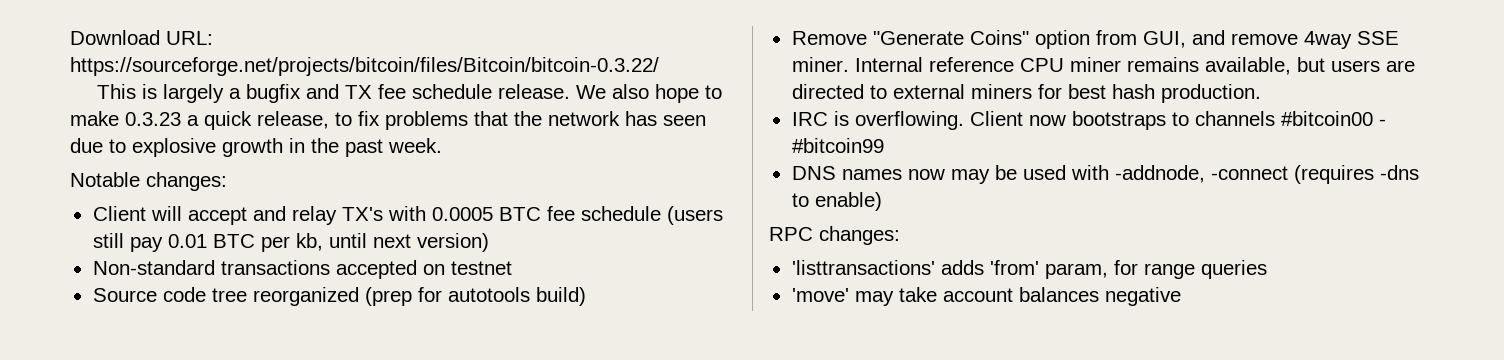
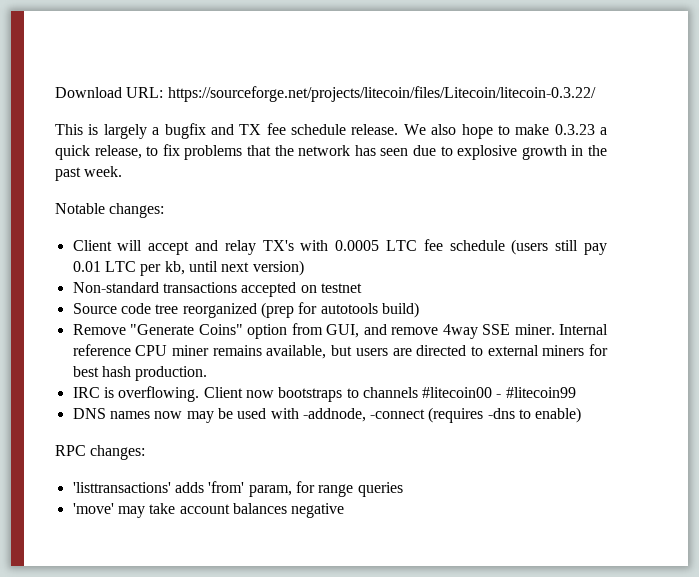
- Download URL: https://sourceforge.net/projects/bitcoin/files/Bitcoin/bitcoin-0.3.22/
+ Download URL: https://sourceforge.net/projects/litecoin/files/Litecoin/litecoin-0.3.22/
- Client will accept and relay TX's with 0.0005 BTC fee schedule (users still pay 0.01 BTC per kb, until next version)
+ Client will accept and relay TX's with 0.0005 LTC fee schedule (users still pay 0.01 LTC per kb, until next version)
- Client now bootstraps to channels #bitcoin00 - #bitcoin99
+ Client now bootstraps to channels #litecoin00 - #litecoin99

